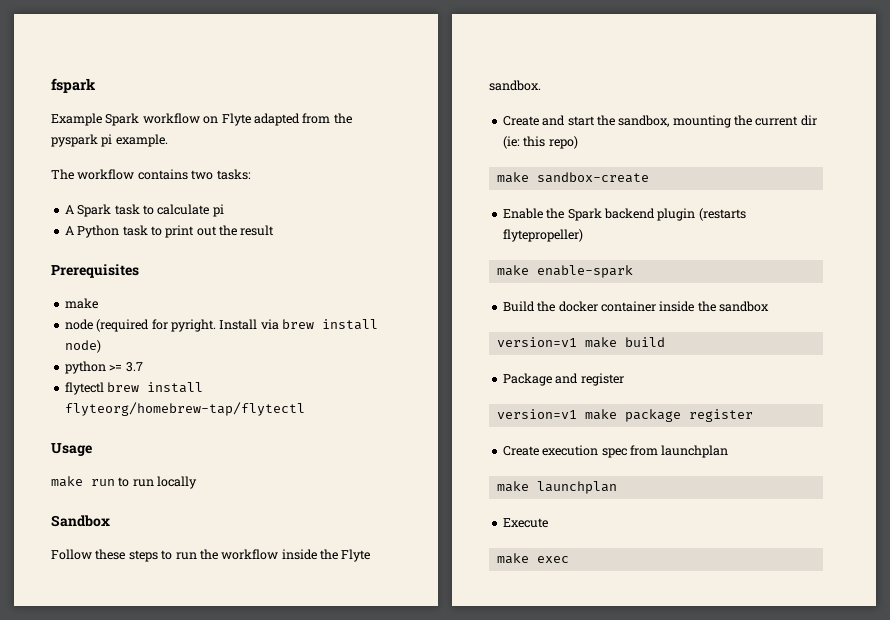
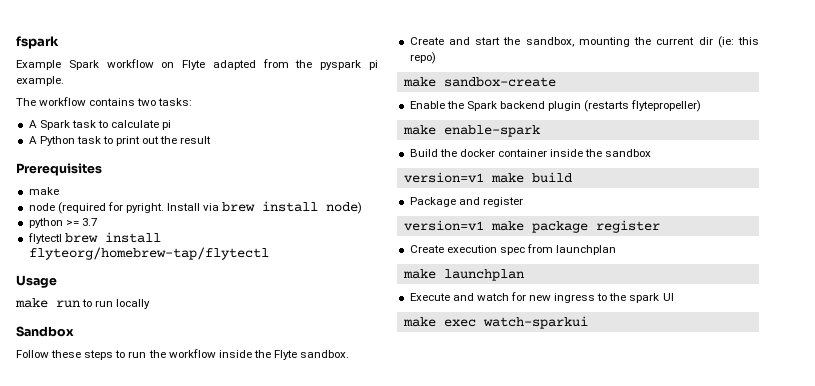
- Execute
+ Execute and watch for new ingress to the spark UI
- make exec
+ make exec watch-sparkui

